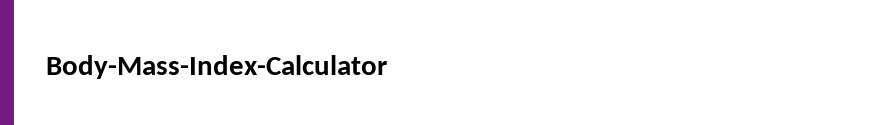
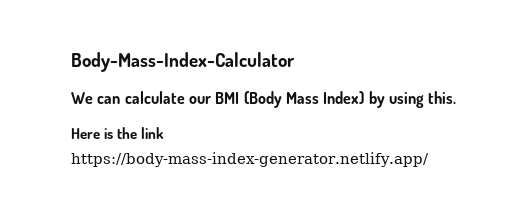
+ We can calculate our BMI (Body Mass Index) by using this.
+ Here is the link
+ https://body-mass-index-generator.netlify.app/

